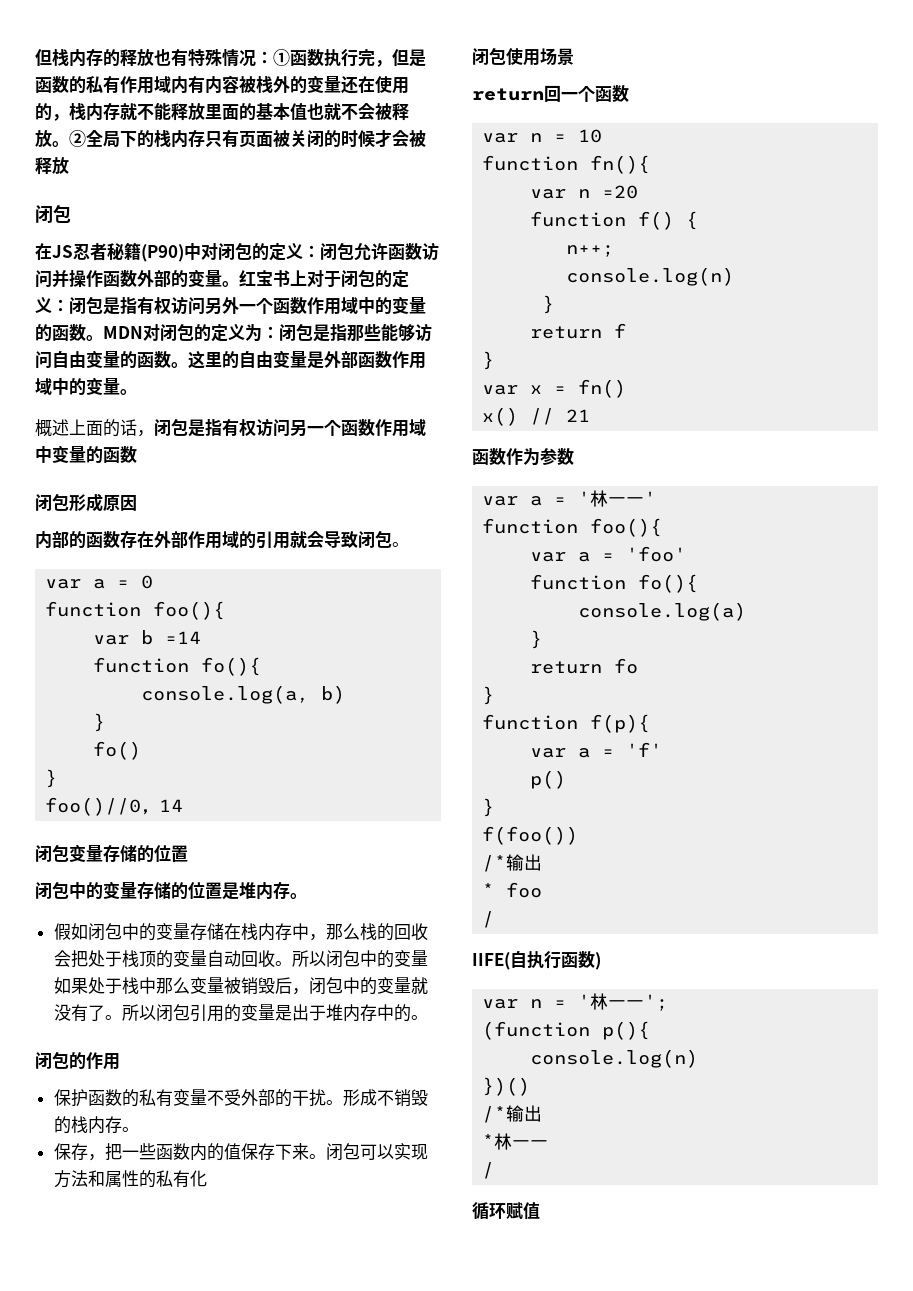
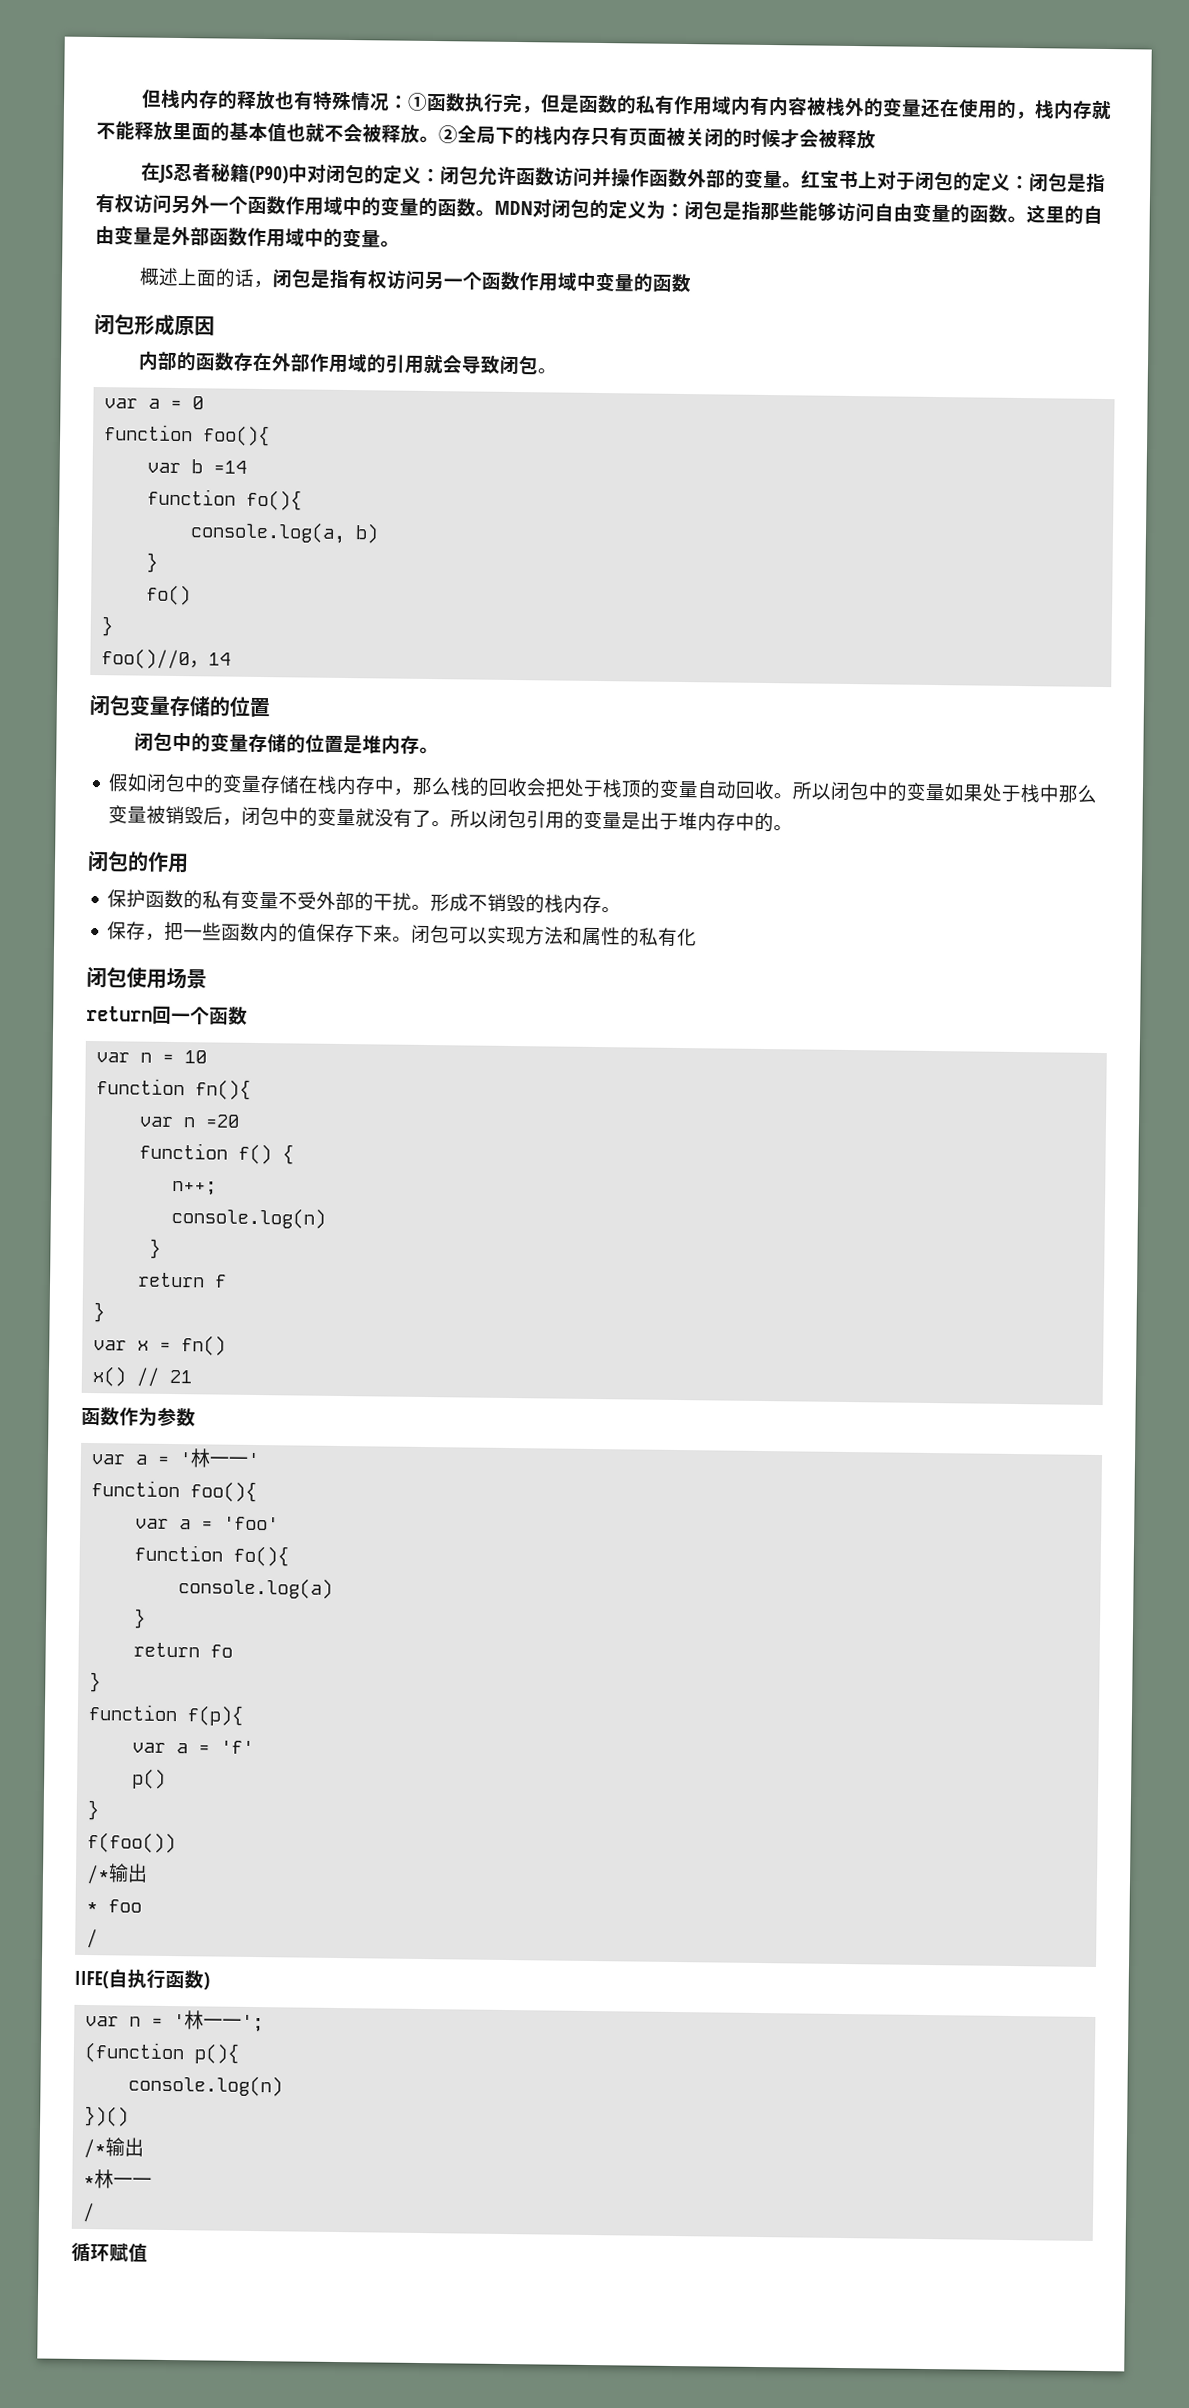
  ②全局下的栈内存只有页面被关闭的时候才会被释放
- 闭包

